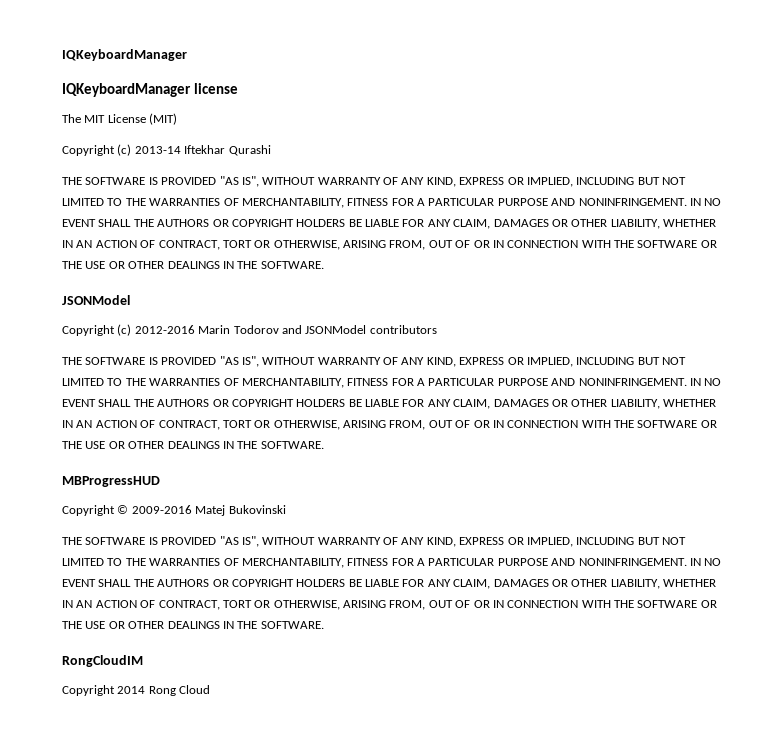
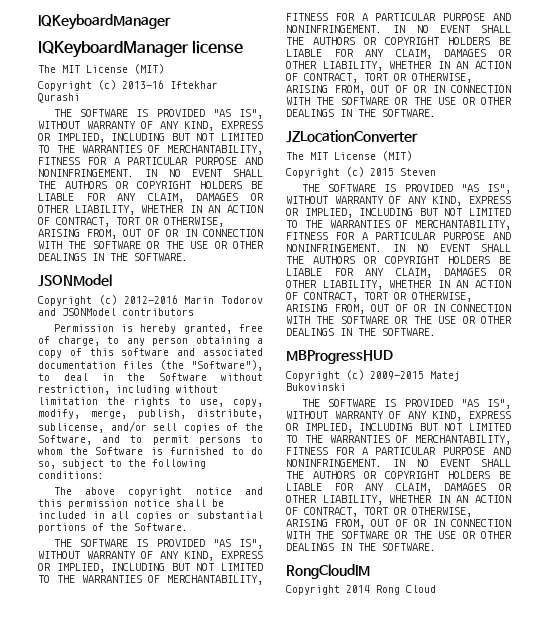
- Copyright (c) 2013-14 Iftekhar Qurashi
+ Copyright (c) 2013-16 Iftekhar Qurashi
+ Permission is hereby granted, free of charge, to any person obtaining a copy of this software and associated documentation files (the "Software"), to deal in the Software without restriction, including without limitation the rights to use, copy, modify, merge, publish, distribute, sublicense, and/or sell copies of the Software, and to permit persons to whom the Software is furnished to do so, subject to the following conditions:
+ The above copyright notice and this permission notice shall be included in all copies or substantial portions of the Software.
+ THE SOFTWARE IS PROVIDED "AS IS", WITHOUT WARRANTY OF ANY KIND, EXPRESS OR IMPLIED, INCLUDING BUT NOT LIMITED TO THE WARRANTIES OF MERCHANTABILITY, FITNESS FOR A PARTICULAR PURPOSE AND NONINFRINGEMENT. IN NO EVENT SHALL THE AUTHORS OR COPYRIGHT HOLDERS BE LIABLE FOR ANY CLAIM, DAMAGES OR OTHER LIABILITY, WHETHER IN AN ACTION OF CONTRACT, TORT OR OTHERWISE, ARISING FROM, OUT OF OR IN CONNECTION WITH THE SOFTWARE OR THE USE OR OTHER DEALINGS IN THE SOFTWARE.
+ JZLocationConverter
+ The MIT License (MIT)
+ Copyright (c) 2015 Steven
- Copyright © 2009-2016 Matej Bukovinski
+ Copyright (c) 2009-2015 Matej Bukovinski

